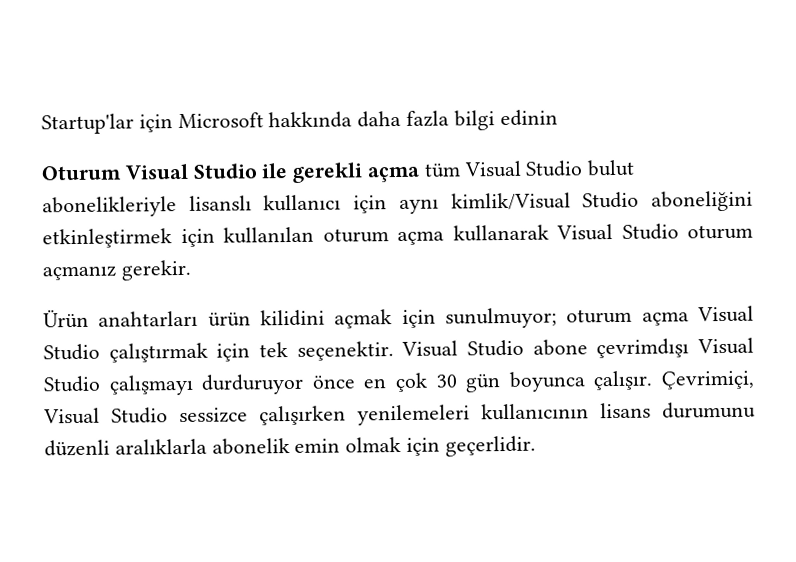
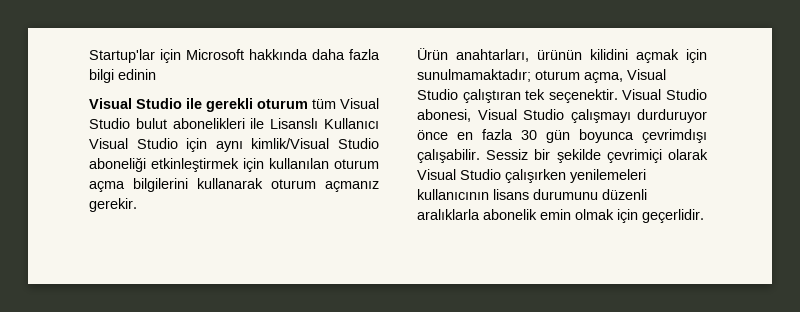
- Oturum Visual Studio ile gerekli açma tüm Visual Studio bulut abonelikleriyle lisanslı kullanıcı için aynı kimlik/Visual Studio aboneliğini etkinleştirmek için kullanılan oturum açma kullanarak Visual Studio oturum açmanız gerekir.
+ Visual Studio ile gerekli oturum tüm Visual Studio bulut abonelikleri ile Lisanslı Kullanıcı Visual Studio için aynı kimlik/Visual Studio aboneliği etkinleştirmek için kullanılan oturum açma bilgilerini kullanarak oturum açmanız gerekir.
- Ürün anahtarları ürün kilidini açmak için sunulmuyor; oturum açma Visual Studio çalıştırmak için tek seçenektir.
+ Ürün anahtarları, ürünün kilidini açmak için sunulmamaktadır; oturum açma, Visual Studio çalıştıran tek seçenektir.
- Visual Studio abone çevrimdışı Visual Studio çalışmayı durduruyor önce en çok 30 gün boyunca çalışır. Çevrimiçi, Visual Studio sessizce çalışırken yenilemeleri kullanıcının lisans durumunu düzenli aralıklarla abonelik emin olmak için geçerlidir.
+ Visual Studio abonesi, Visual Studio çalışmayı durduruyor önce en fazla 30 gün boyunca çevrimdışı çalışabilir. Sessiz bir şekilde çevrimiçi olarak Visual Studio çalışırken yenilemeleri kullanıcının lisans durumunu düzenli aralıklarla abonelik emin olmak için geçerlidir.

